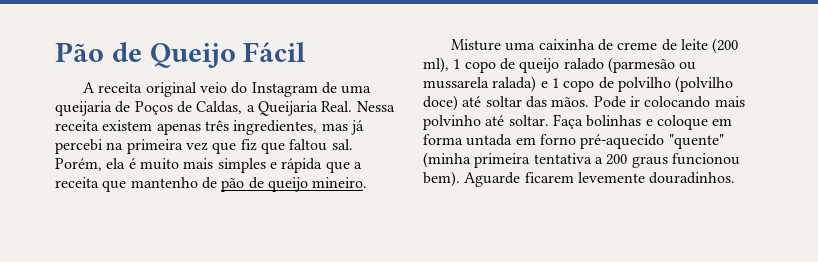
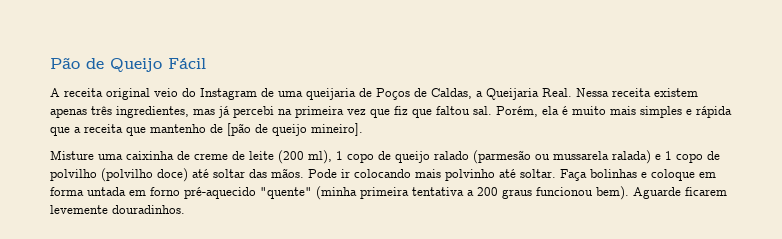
- Porém, ela é muito mais simples e rápida que a receita que mantenho de pão de queijo mineiro.
+ Porém, ela é muito mais simples e rápida que a receita que mantenho de [pão de queijo mineiro].

